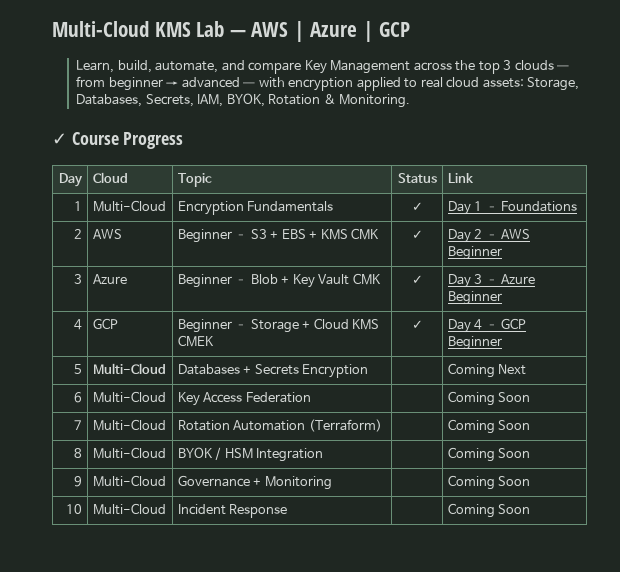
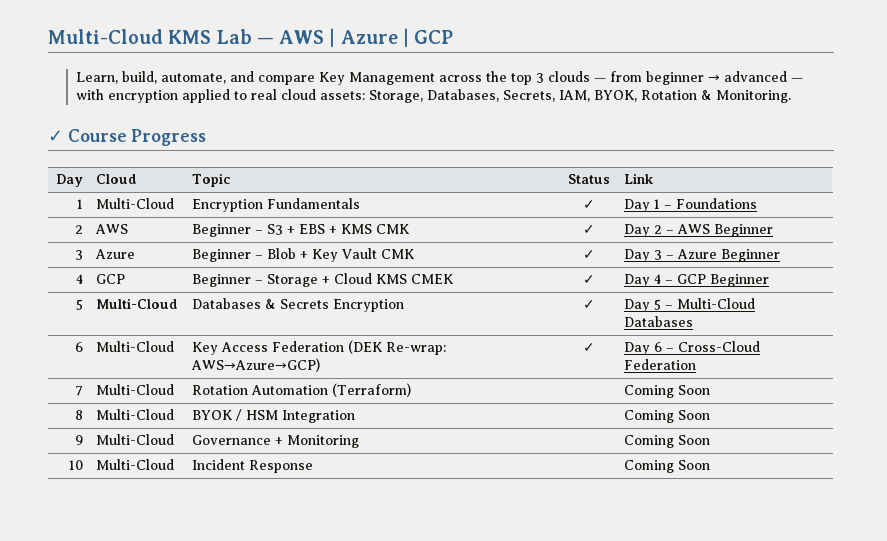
- 5 | Multi-Cloud | Databases + Secrets Encryption | | Coming Next
+ 5 | Multi-Cloud | Databases & Secrets Encryption | ✓ | Day 5 – Multi-Cloud Databases
- 6 | Multi-Cloud | Key Access Federation | | Coming Soon
+ 6 | Multi-Cloud | Key Access Federation (DEK Re-wrap: AWS→Azure→GCP) | ✓ | Day 6 – Cross-Cloud Federation

